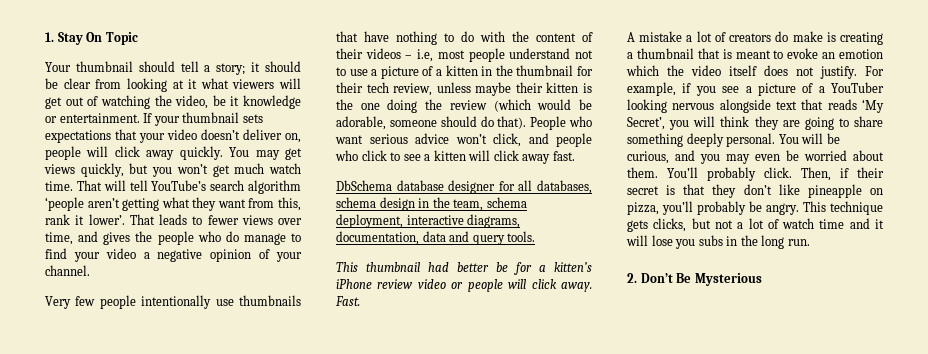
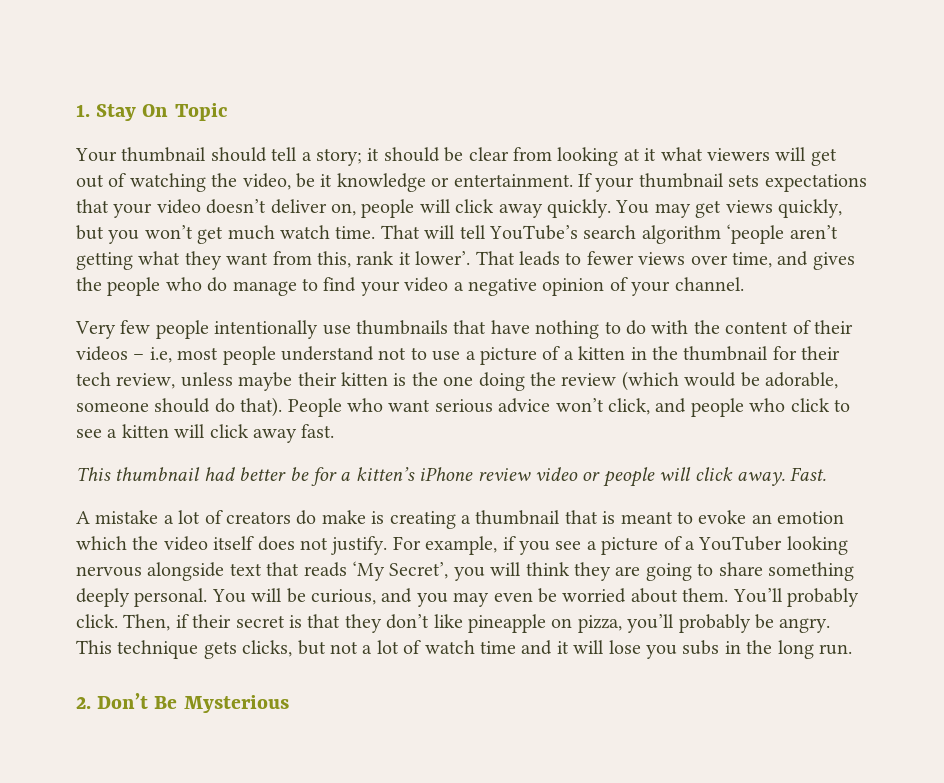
- DbSchema database designer for all databases, schema design in the team, schema deployment, interactive diagrams, documentation, data and query tools.

